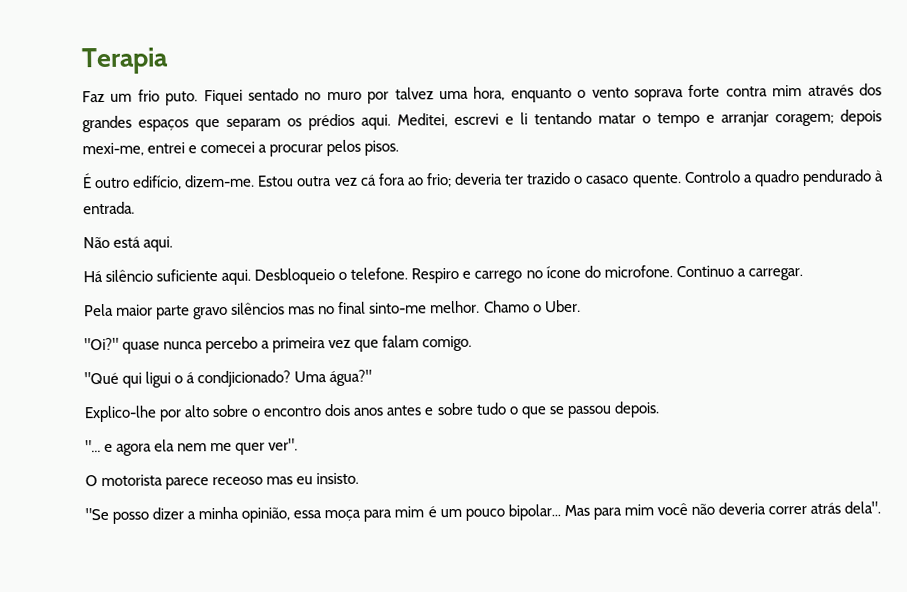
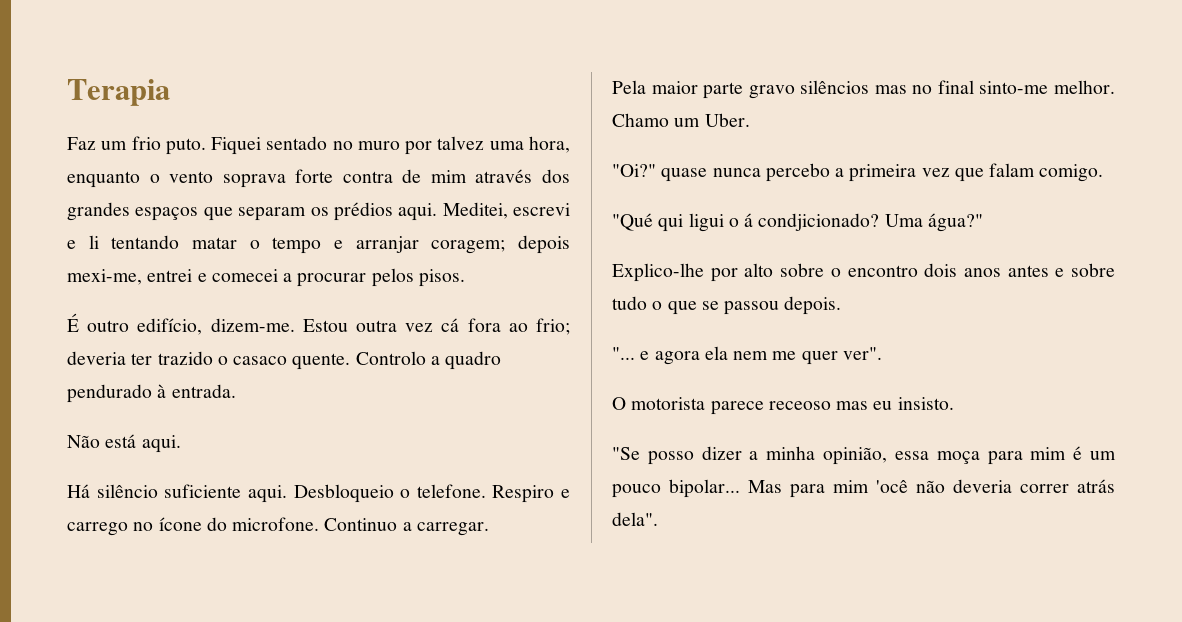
- Fiquei sentado no muro por talvez uma hora, enquanto o vento soprava forte contra mim através dos grandes espaços que separam os prédios aqui.
+ Fiquei sentado no muro por talvez uma hora, enquanto o vento soprava forte contra de mim através dos grandes espaços que separam os prédios aqui.
- Chamo o Uber.
+ Chamo um Uber.
- Mas para mim você não deveria correr atrás dela".
+ Mas para mim 'ocê não deveria correr atrás dela".

